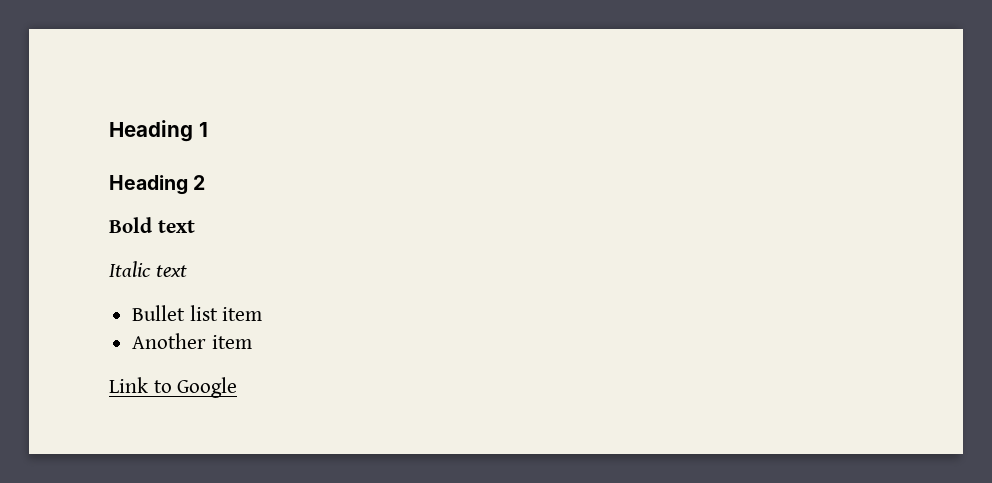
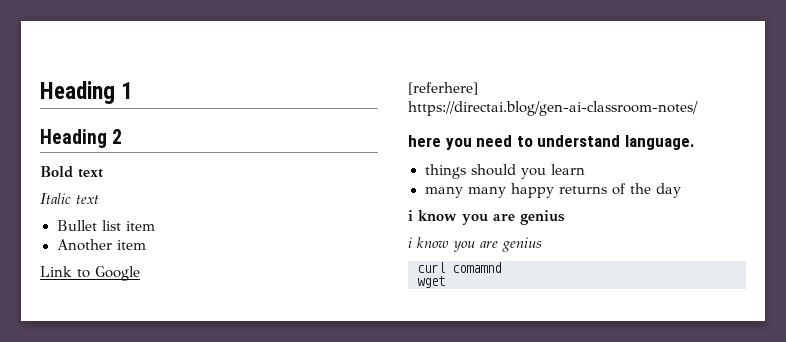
+ [referhere] https://directai.blog/gen-ai-classroom-notes/
+ here you need to understand language.
+ things should you learn
+ many many happy returns of the day
+ i know you are genius
+ i know you are genius
+ curl comamnd
+ wget

